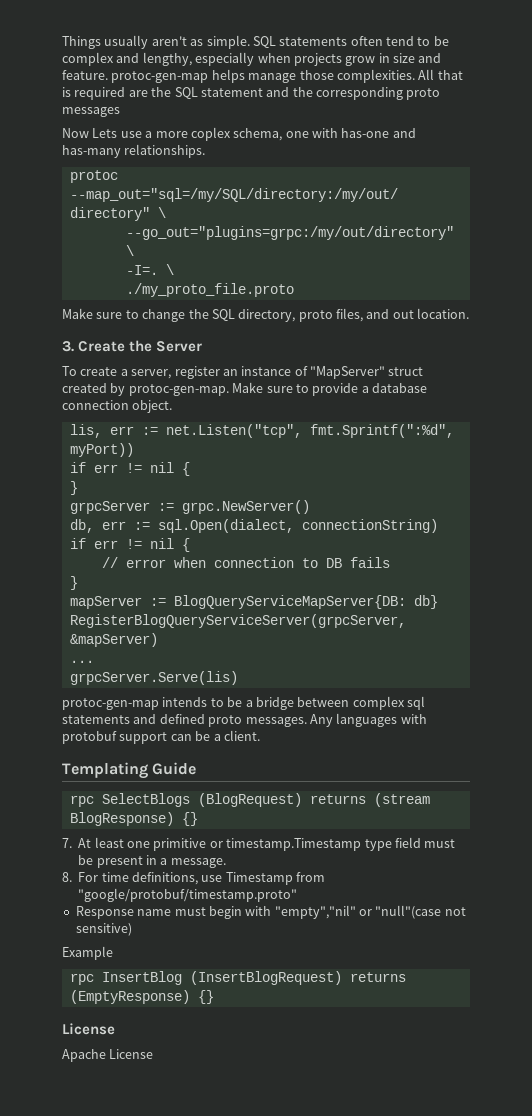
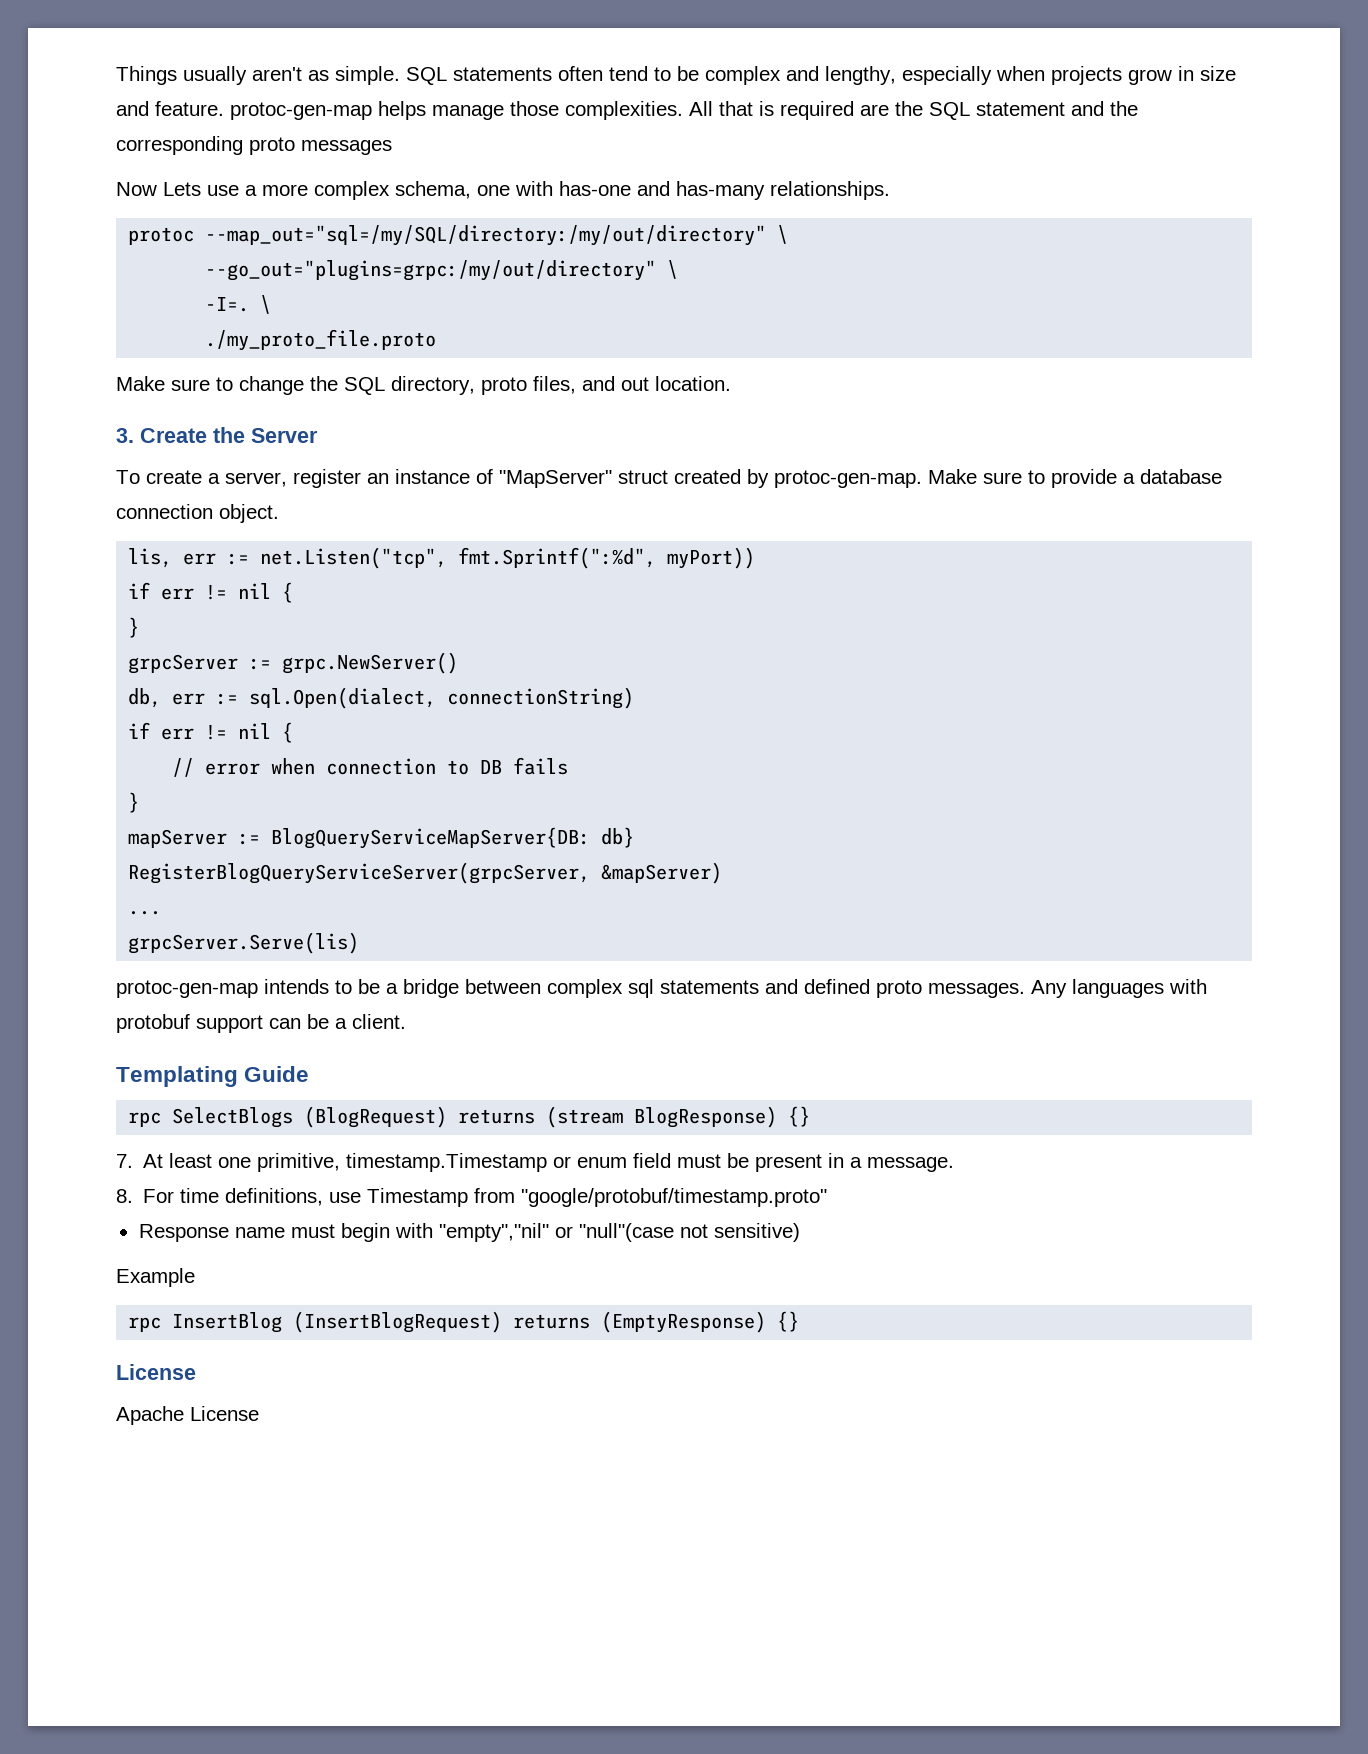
- Now Lets use a more coplex schema, one with has-one and has-many relationships.
+ Now Lets use a more complex schema, one with has-one and has-many relationships.
- 7. At least one primitive or timestamp.Timestamp type field must be present in a message.
+ 7. At least one primitive, timestamp.Timestamp or enum field must be present in a message.

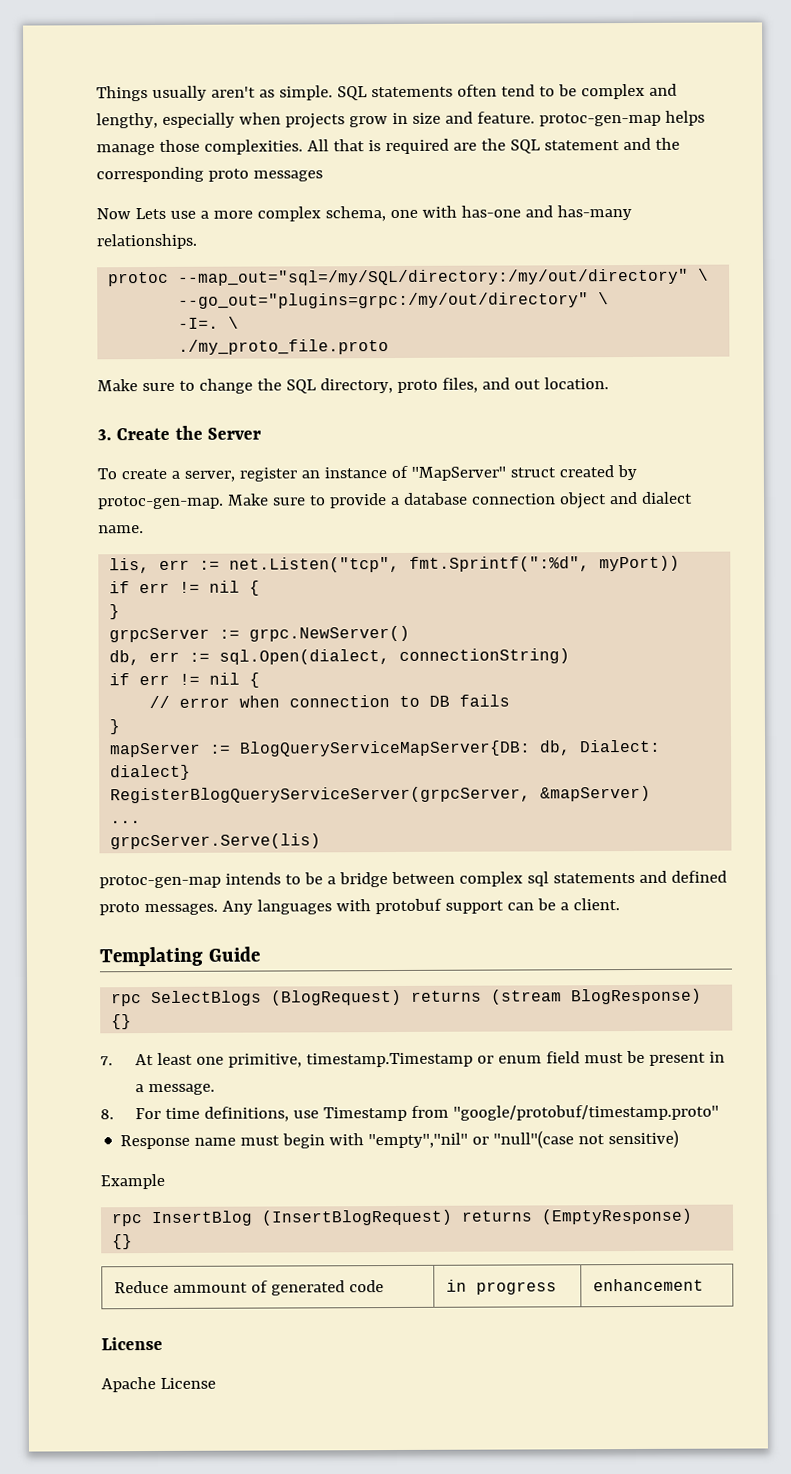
- Make sure to provide a database connection object.
+ Make sure to provide a database connection object and dialect name.
- mapServer := BlogQueryServiceMapServer{DB: db}
+ mapServer := BlogQueryServiceMapServer{DB: db, Dialect: dialect}
+ Reduce ammount of generated code | in progress | enhancement

